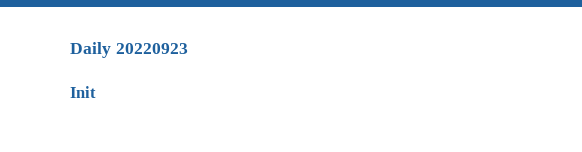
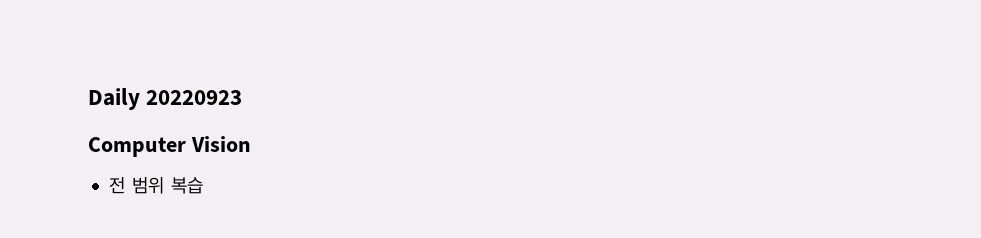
- Init
+ Computer Vision
+ 전 범위 복습

